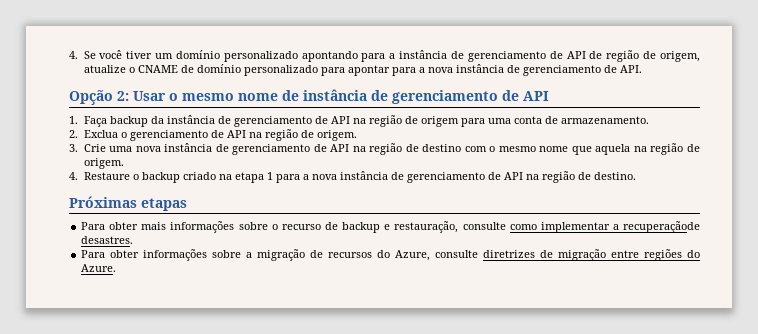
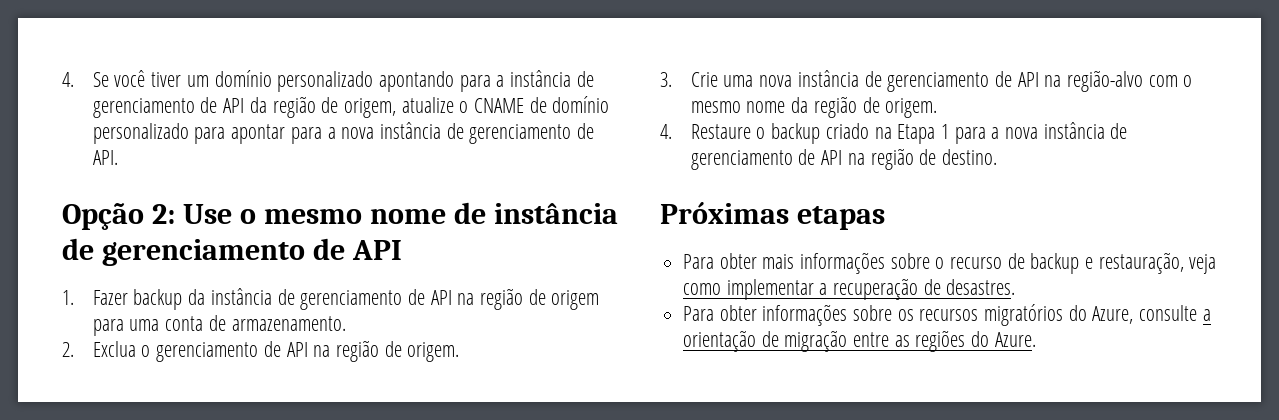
- 4. Se você tiver um domínio personalizado apontando para a instância de gerenciamento de API de região de origem, atualize o CNAME de domínio personalizado para apontar para a nova instância de gerenciamento de API.
+ 4. Se você tiver um domínio personalizado apontando para a instância de gerenciamento de API da região de origem, atualize o CNAME de domínio personalizado para apontar para a nova instância de gerenciamento de API.
- Opção 2: Usar o mesmo nome de instância de gerenciamento de API
+ Opção 2: Use o mesmo nome de instância de gerenciamento de API
- 1. Faça backup da instância de gerenciamento de API na região de origem para uma conta de armazenamento.
+ 1. Fazer backup da instância de gerenciamento de API na região de origem para uma conta de armazenamento.
- 3. Crie uma nova instância de gerenciamento de API na região de destino com o mesmo nome que aquela na região de origem.
+ 3. Crie uma nova instância de gerenciamento de API na região-alvo com o mesmo nome da região de origem.
- 4. Restaure o backup criado na etapa 1 para a nova instância de gerenciamento de API na região de destino.
+ 4. Restaure o backup criado na Etapa 1 para a nova instância de gerenciamento de API na região de destino.
- Para obter mais informações sobre o recurso de backup e restauração, consulte como implementar a recuperaçãode desastres.
+ Para obter mais informações sobre o recurso de backup e restauração, veja como implementar a recuperação de desastres.
- Para obter informações sobre a migração de recursos do Azure, consulte diretrizes de migração entre regiões do Azure.
+ Para obter informações sobre os recursos migratórios do Azure, consulte a orientação de migração entre as regiões do Azure.

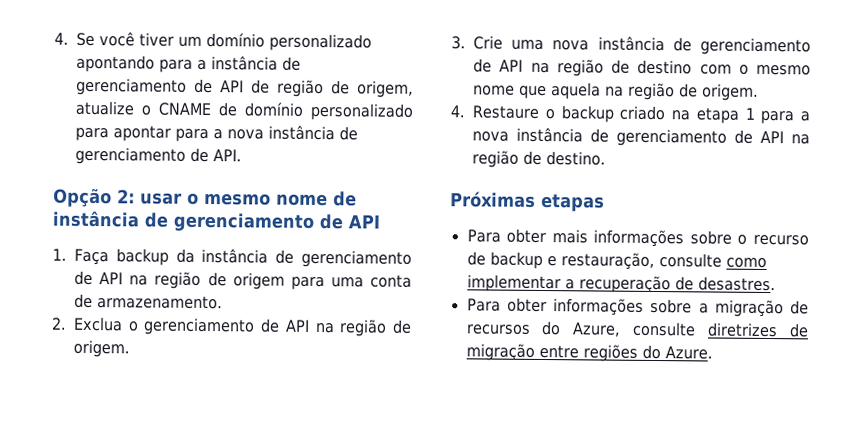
- 4. Se você tiver um domínio personalizado apontando para a instância de gerenciamento de API da região de origem, atualize o CNAME de domínio personalizado para apontar para a nova instância de gerenciamento de API.
+ 4. Se você tiver um domínio personalizado apontando para a instância de gerenciamento de API de região de origem, atualize o CNAME de domínio personalizado para apontar para a nova instância de gerenciamento de API.
- Opção 2: Use o mesmo nome de instância de gerenciamento de API
+ Opção 2: usar o mesmo nome de instância de gerenciamento de API
- 1. Fazer backup da instância de gerenciamento de API na região de origem para uma conta de armazenamento.
+ 1. Faça backup da instância de gerenciamento de API na região de origem para uma conta de armazenamento.
- 3. Crie uma nova instância de gerenciamento de API na região-alvo com o mesmo nome da região de origem.
+ 3. Crie uma nova instância de gerenciamento de API na região de destino com o mesmo nome que aquela na região de origem.
- 4. Restaure o backup criado na Etapa 1 para a nova instância de gerenciamento de API na região de destino.
+ 4. Restaure o backup criado na etapa 1 para a nova instância de gerenciamento de API na região de destino.
- Para obter mais informações sobre o recurso de backup e restauração, veja como implementar a recuperação de desastres.
+ Para obter mais informações sobre o recurso de backup e restauração, consulte como implementar a recuperação de desastres.
- Para obter informações sobre os recursos migratórios do Azure, consulte a orientação de migração entre as regiões do Azure.
+ Para obter informações sobre a migração de recursos do Azure, consulte diretrizes de migração entre regiões do Azure.

